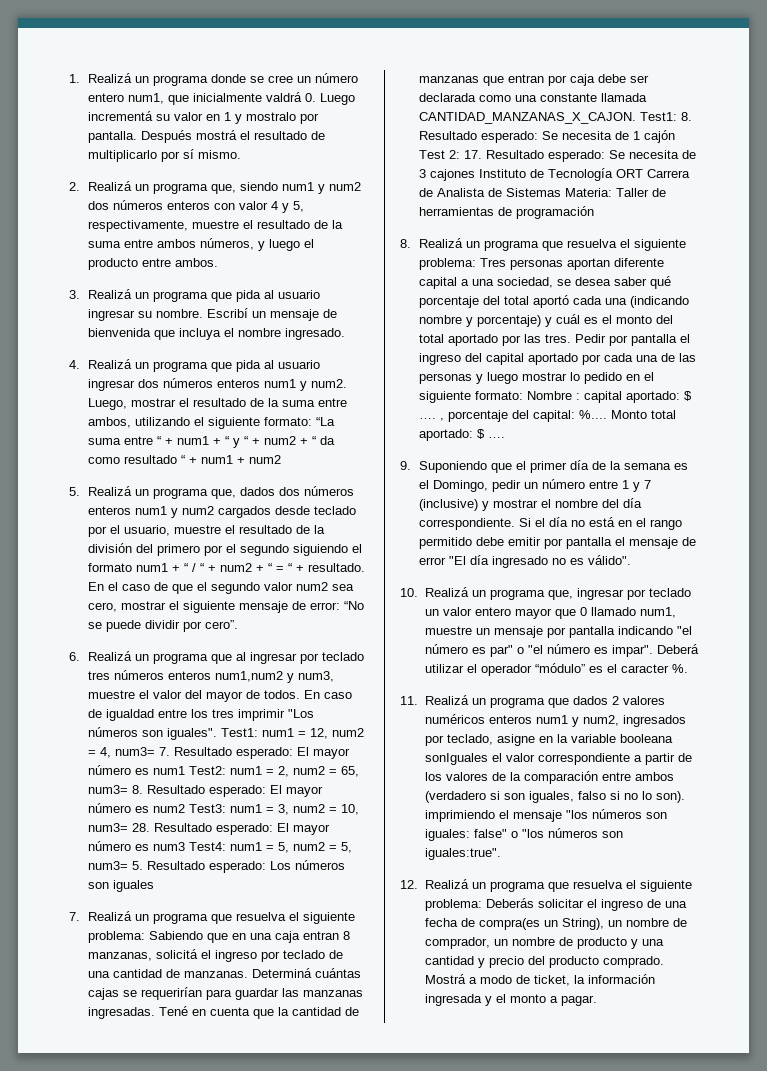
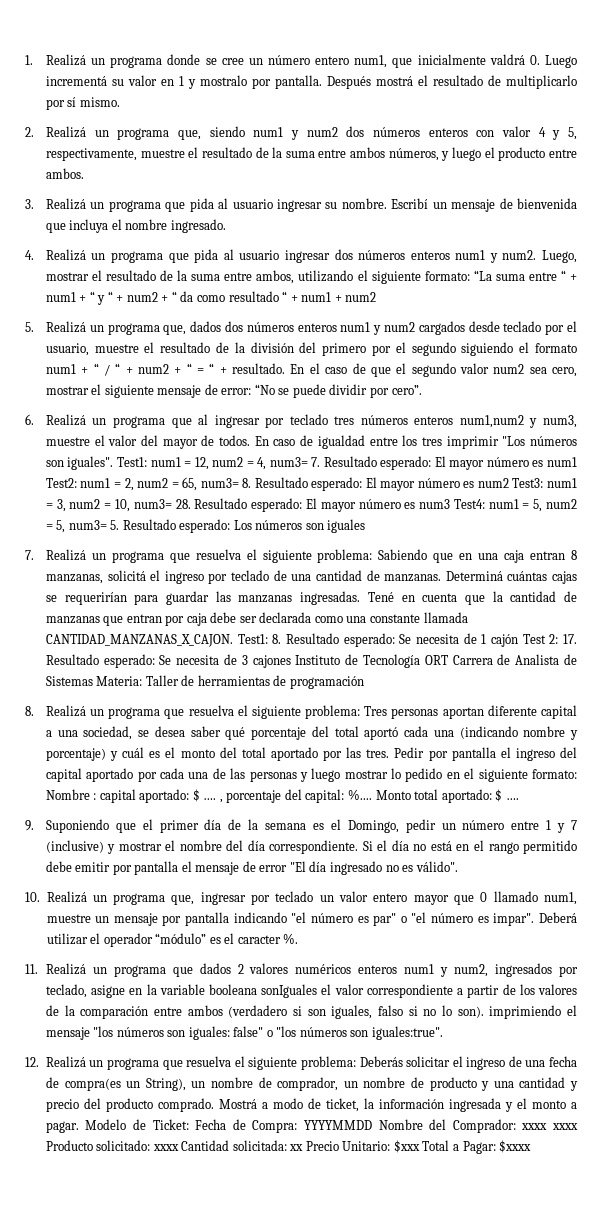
+ Modelo de Ticket: Fecha de Compra: YYYYMMDD Nombre del Comprador: xxxx xxxx Producto solicitado: xxxx Cantidad solicitada: xx Precio Unitario: $xxx Total a Pagar: $xxxx

